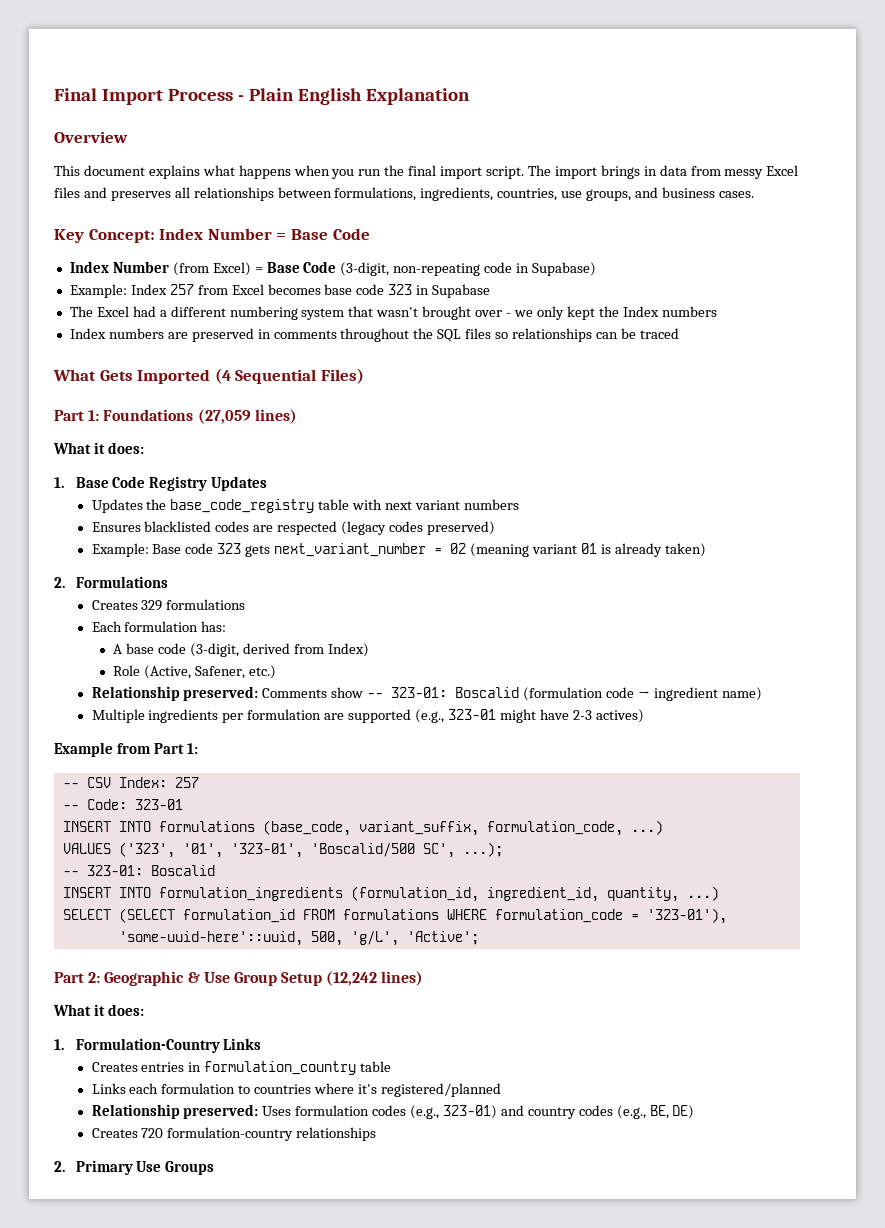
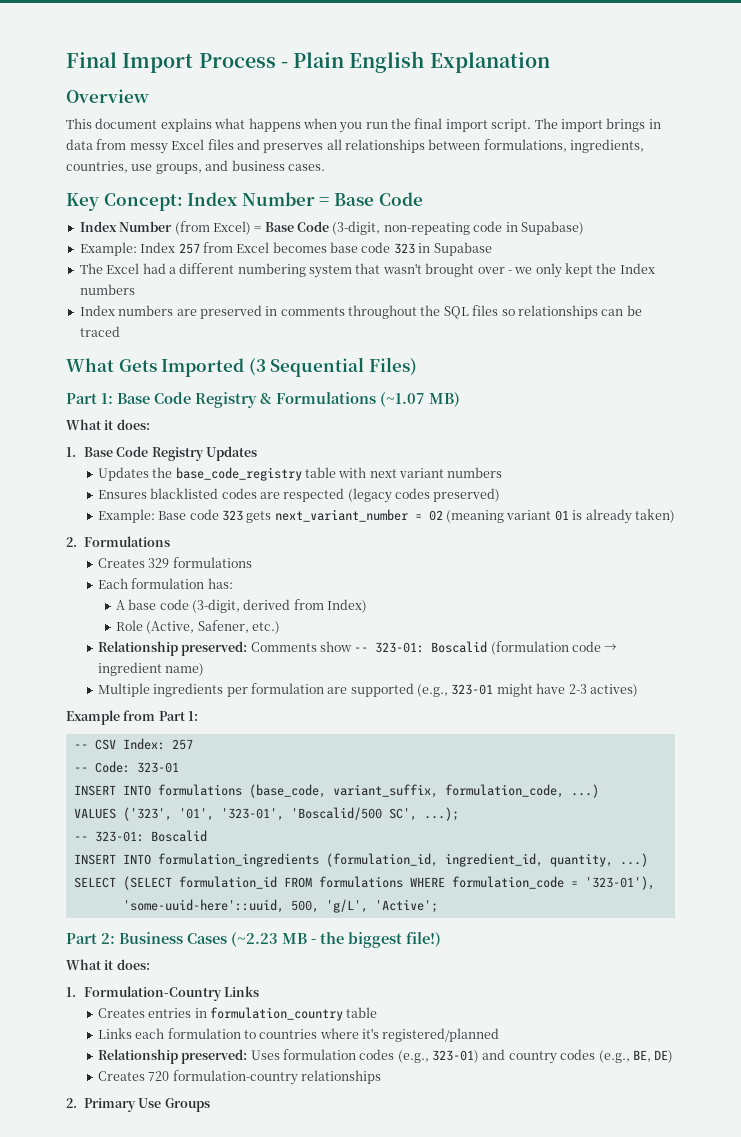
- What Gets Imported (4 Sequential Files)
+ What Gets Imported (3 Sequential Files)
- Part 1: Foundations (27,059 lines)
+ Part 1: Base Code Registry & Formulations (~1.07 MB)
- Part 2: Geographic & Use Group Setup (12,242 lines)
+ Part 2: Business Cases (~2.23 MB - the biggest file!)

